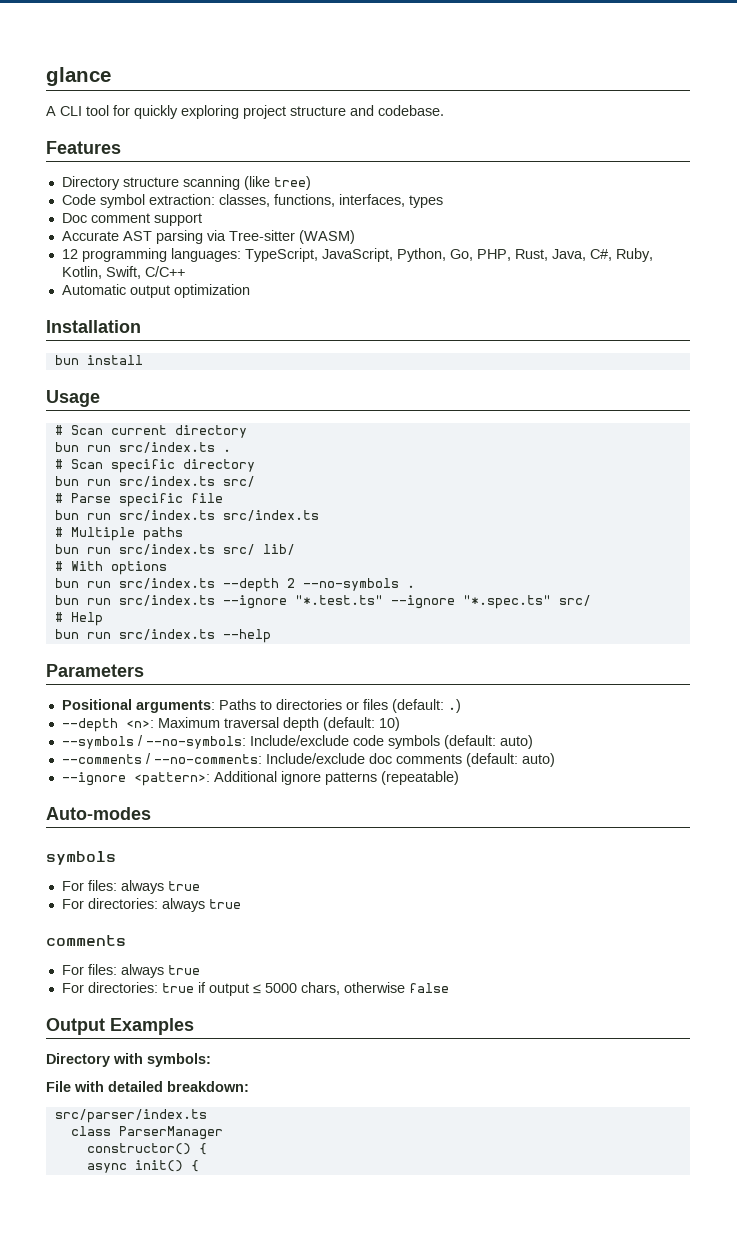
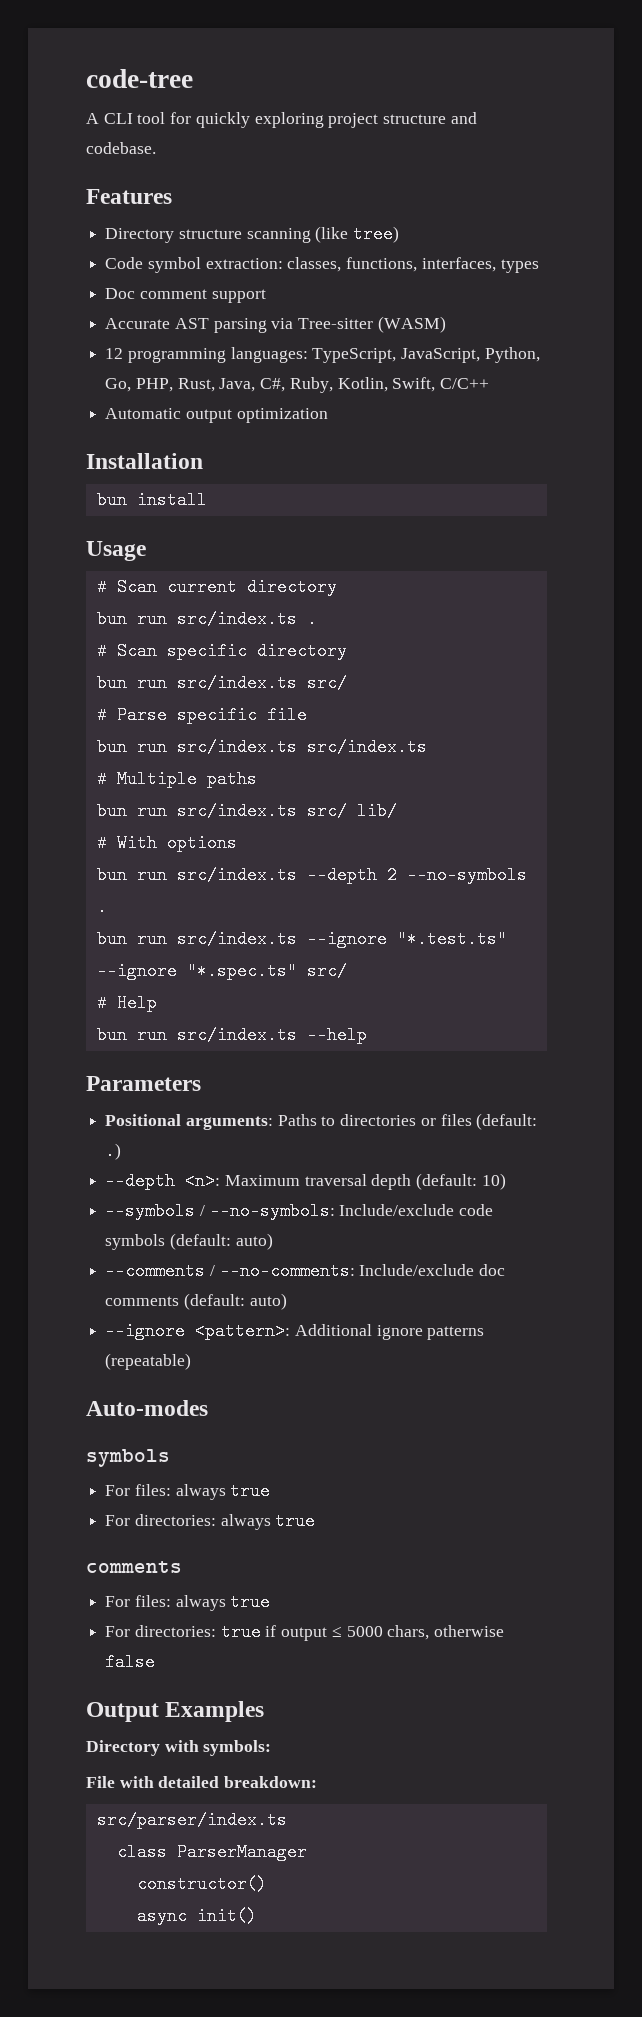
- glance
+ code-tree
- constructor() {
+ constructor()
- async init() {
+ async init()

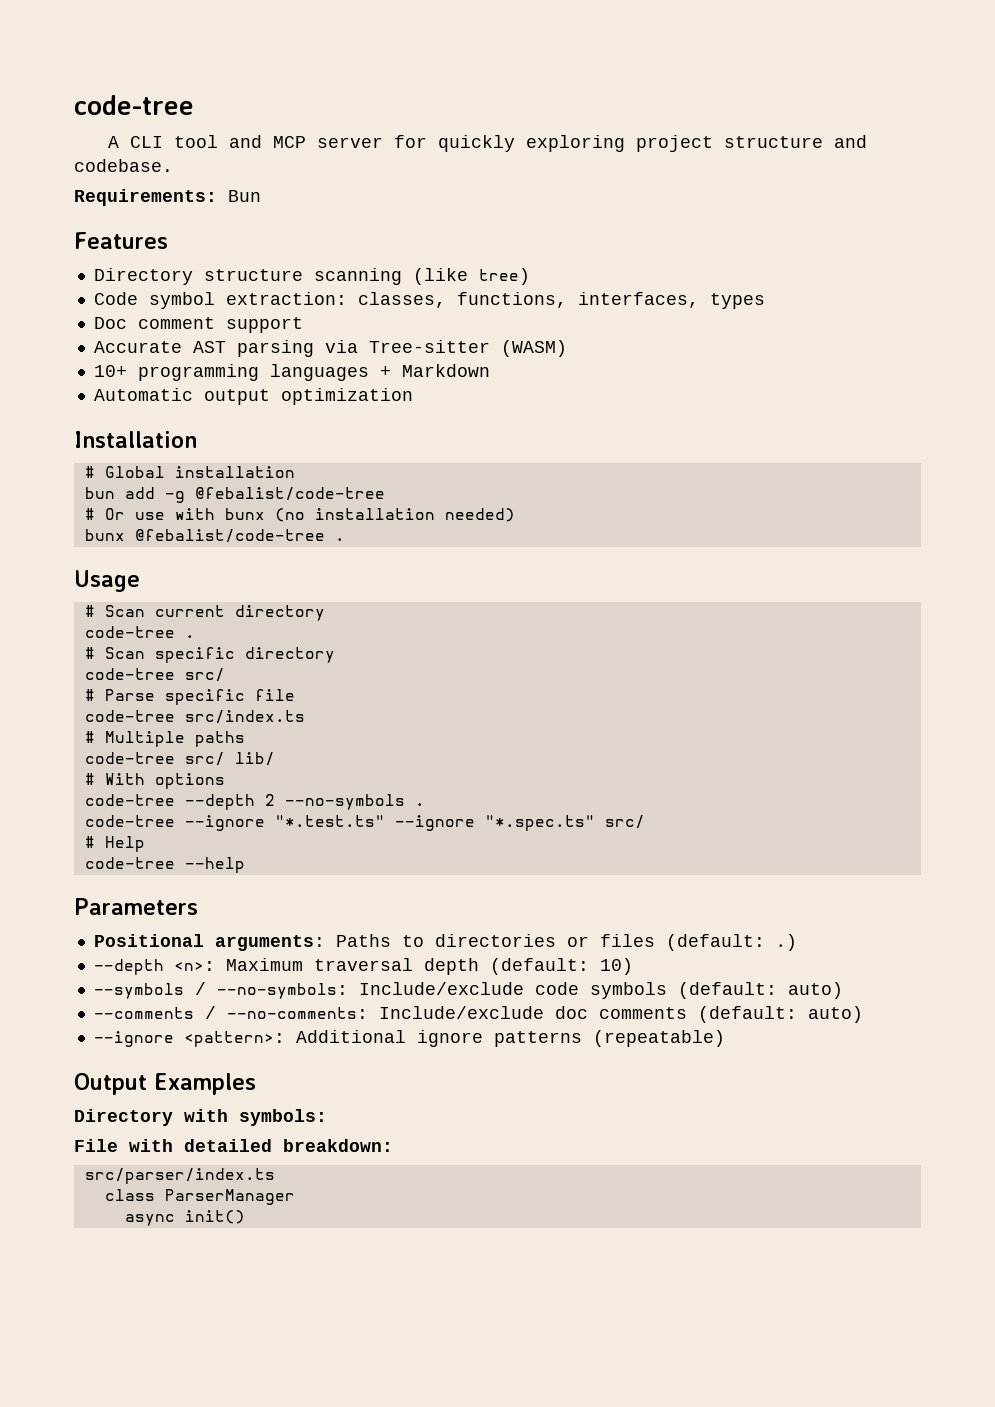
- A CLI tool for quickly exploring project structure and codebase.
+ A CLI tool and MCP server for quickly exploring project structure and codebase.
+ Requirements: Bun
- 12 programming languages: TypeScript, JavaScript, Python, Go, PHP, Rust, Java, C#, Ruby, Kotlin, Swift, C/C++
+ 10+ programming languages + Markdown
  Automatic output optimization
  Installation
- bun install
+ # Global installation
+ bun add -g @febalist/code-tree
+ # Or use with bunx (no installation needed)
+ bunx @febalist/code-tree .
- bun run src/index.ts .
+ code-tree .
  # Scan specific directory
- bun run src/index.ts src/
+ code-tree src/
- bun run src/index.ts src/index.ts
+ code-tree src/index.ts
- bun run src/index.ts src/ lib/
+ code-tree src/ lib/
- bun run src/index.ts --depth 2 --no-symbols .
+ code-tree --depth 2 --no-symbols .
- bun run src/index.ts --ignore "*.test.ts" --ignore "*.spec.ts" src/
+ code-tree --ignore "*.test.ts" --ignore "*.spec.ts" src/
- bun run src/index.ts --help
+ code-tree --help
- Auto-modes
- symbols
- For files: always true
- For directories: always true
- comments
- For files: always true
- For directories: true if output ≤ 5000 chars, otherwise false
- constructor()

